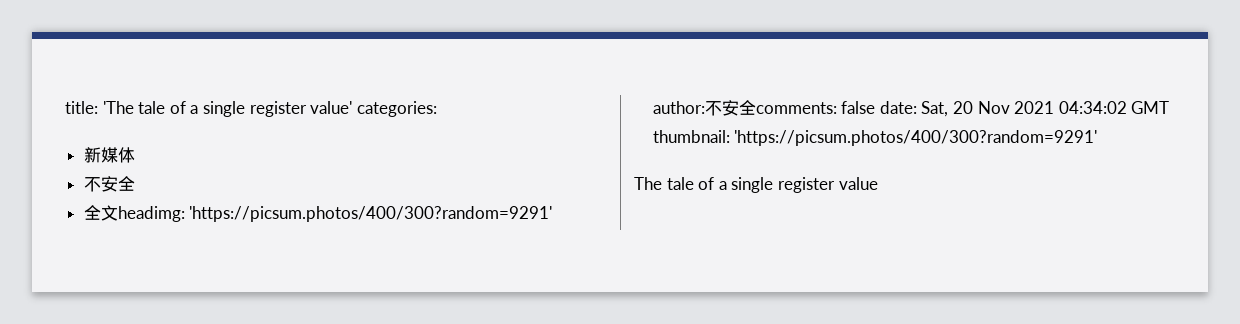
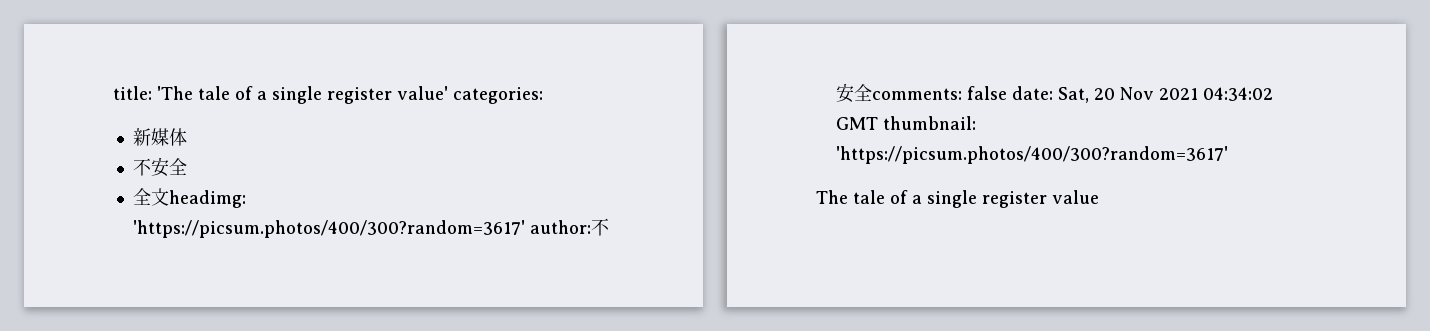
- 全文headimg: 'https://picsum.photos/400/300?random=9291' author:不安全comments: false date: Sat, 20 Nov 2021 04:34:02 GMT thumbnail: 'https://picsum.photos/400/300?random=9291'
+ 全文headimg: 'https://picsum.photos/400/300?random=3617' author:不安全comments: false date: Sat, 20 Nov 2021 04:34:02 GMT thumbnail: 'https://picsum.photos/400/300?random=3617'

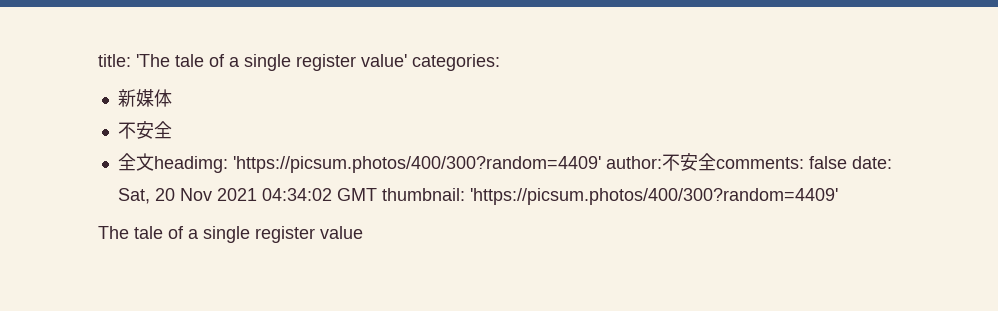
- 全文headimg: 'https://picsum.photos/400/300?random=3617' author:不安全comments: false date: Sat, 20 Nov 2021 04:34:02 GMT thumbnail: 'https://picsum.photos/400/300?random=3617'
+ 全文headimg: 'https://picsum.photos/400/300?random=4409' author:不安全comments: false date: Sat, 20 Nov 2021 04:34:02 GMT thumbnail: 'https://picsum.photos/400/300?random=4409'

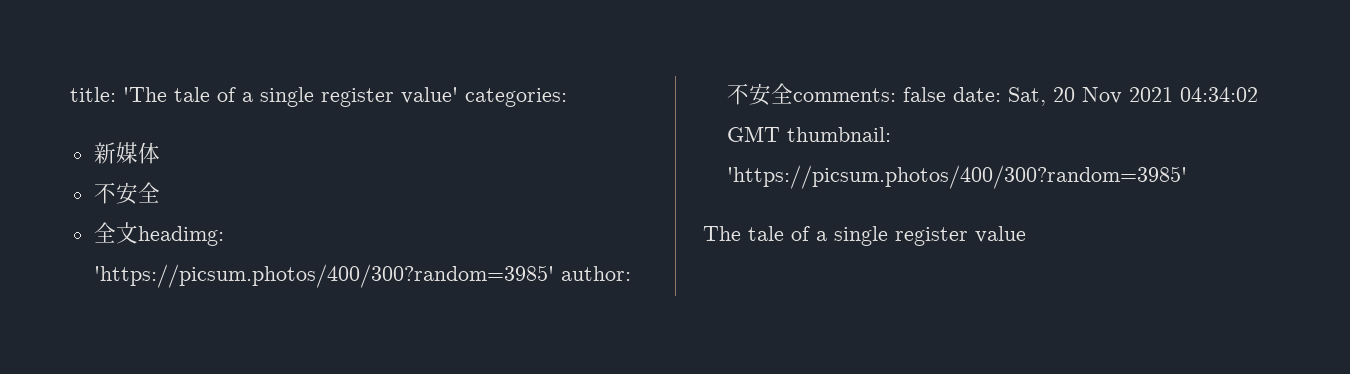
- 全文headimg: 'https://picsum.photos/400/300?random=4409' author:不安全comments: false date: Sat, 20 Nov 2021 04:34:02 GMT thumbnail: 'https://picsum.photos/400/300?random=4409'
+ 全文headimg: 'https://picsum.photos/400/300?random=3985' author:不安全comments: false date: Sat, 20 Nov 2021 04:34:02 GMT thumbnail: 'https://picsum.photos/400/300?random=3985'

